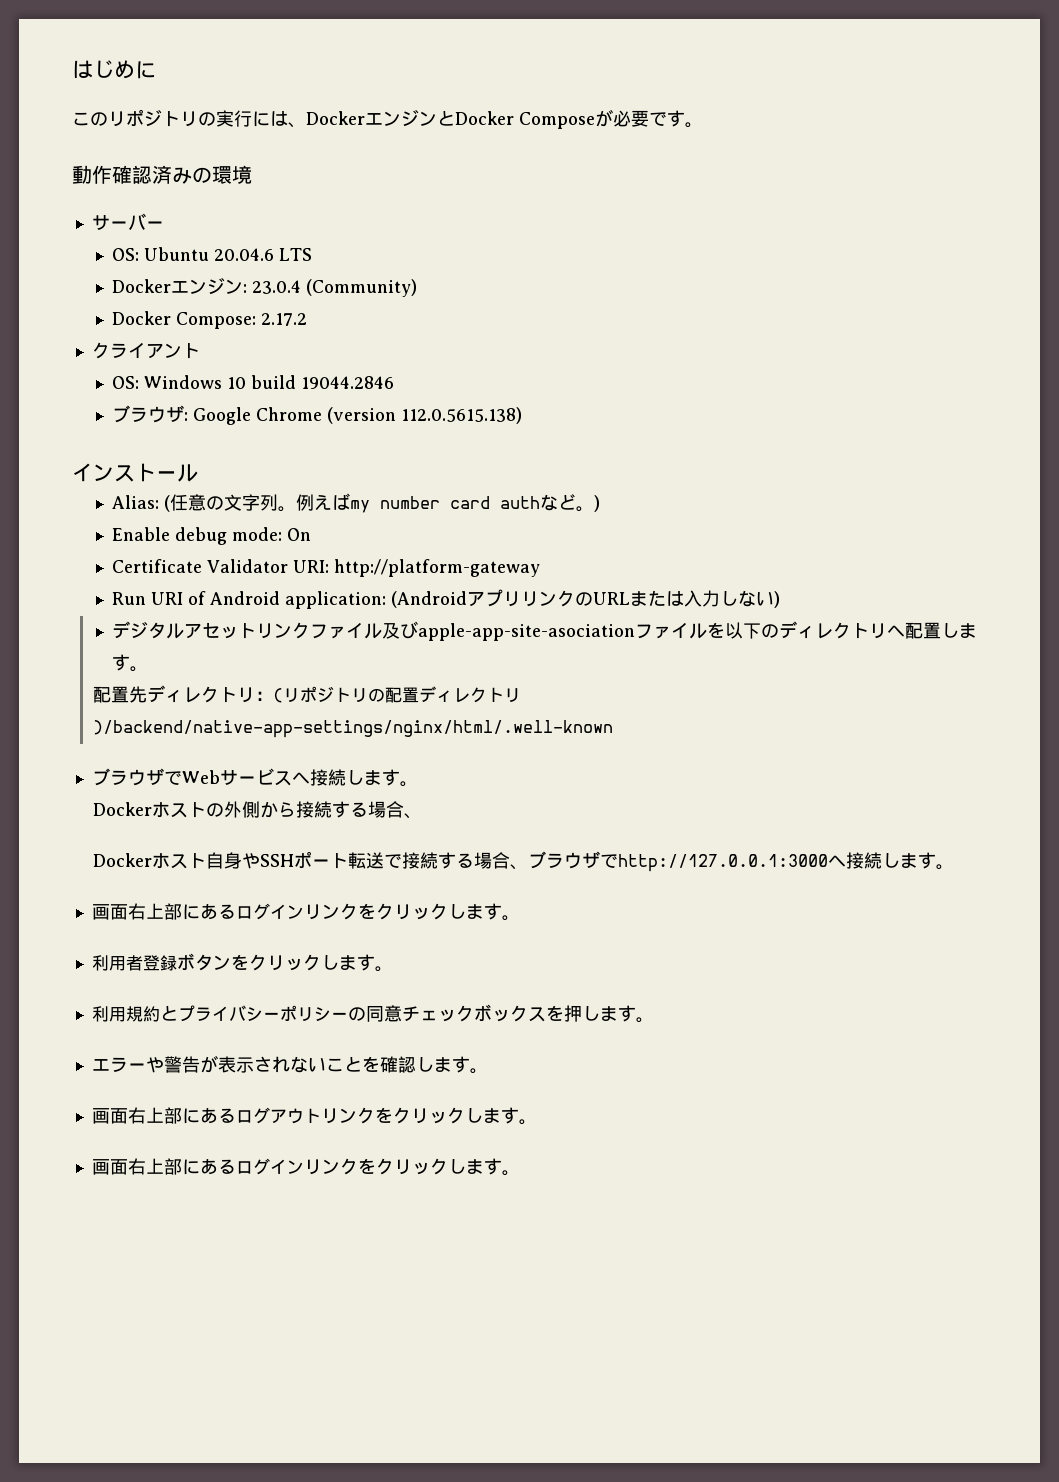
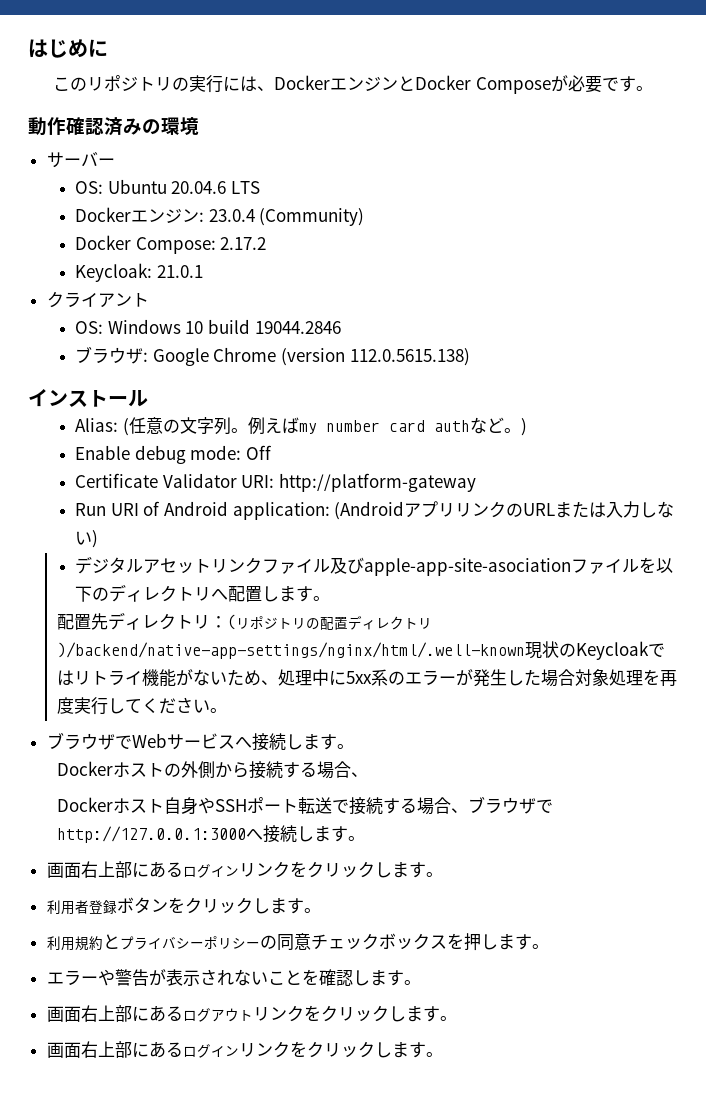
+ Keycloak: 21.0.1
- Enable debug mode: On
+ Enable debug mode: Off
- 配置先ディレクトリ：(リポジトリの配置ディレクトリ)/backend/native-app-settings/nginx/html/.well-known
+ 配置先ディレクトリ：(リポジトリの配置ディレクトリ)/backend/native-app-settings/nginx/html/.well-known現状のKeycloakではリトライ機能がないため、処理中に5xx系のエラーが発生した場合対象処理を再度実行してください。

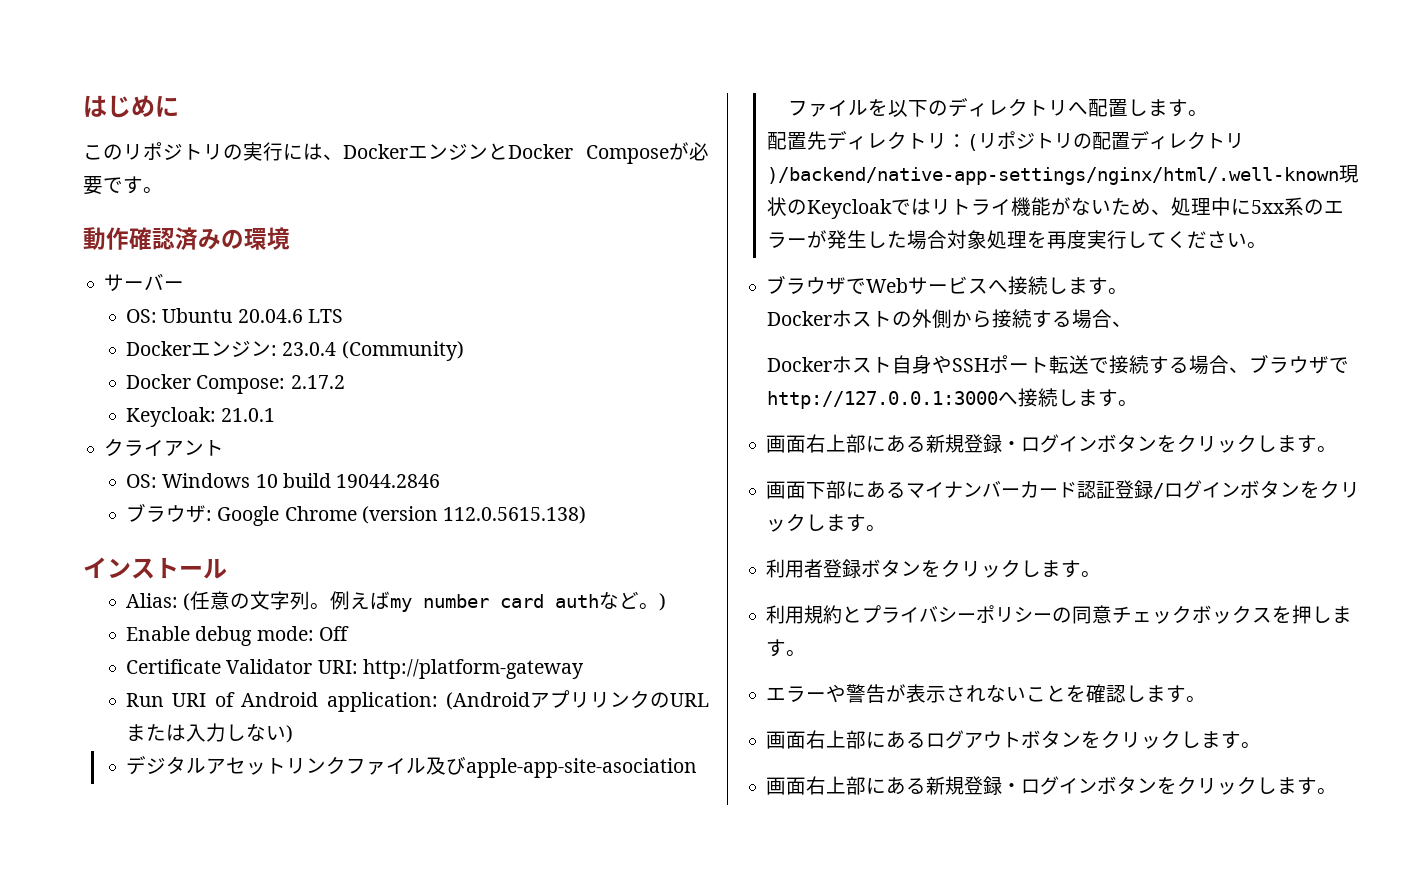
  Dockerホスト自身やSSHポート転送で接続する場合、ブラウザでhttp://127.0.0.1:3000へ接続します。
- 画面右上部にあるログインリンクをクリックします。
+ 画面右上部にある新規登録・ログインボタンをクリックします。
+ 画面下部にあるマイナンバーカード認証登録/ログインボタンをクリックします。
- 画面右上部にあるログアウトリンクをクリックします。
- 画面右上部にあるログインリンクをクリックします。
+ 画面右上部にあるログアウトボタンをクリックします。
+ 画面右上部にある新規登録・ログインボタンをクリックします。

